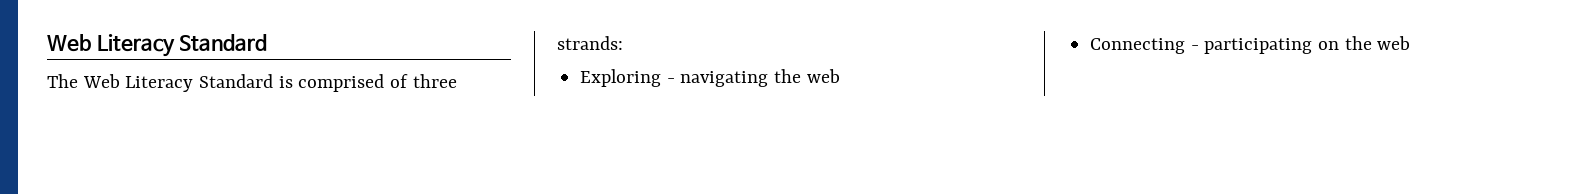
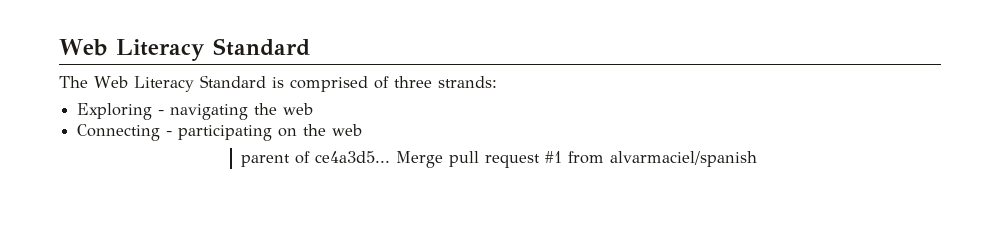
+ parent of ce4a3d5... Merge pull request #1 from alvarmaciel/spanish

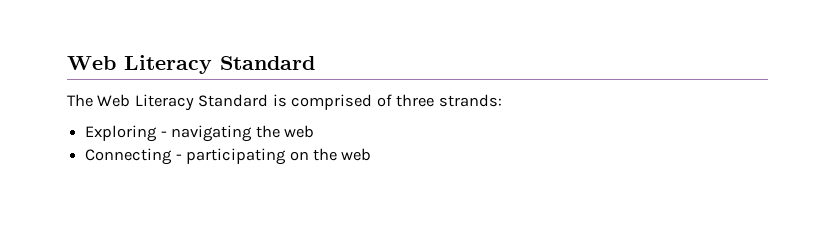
- parent of ce4a3d5... Merge pull request #1 from alvarmaciel/spanish

